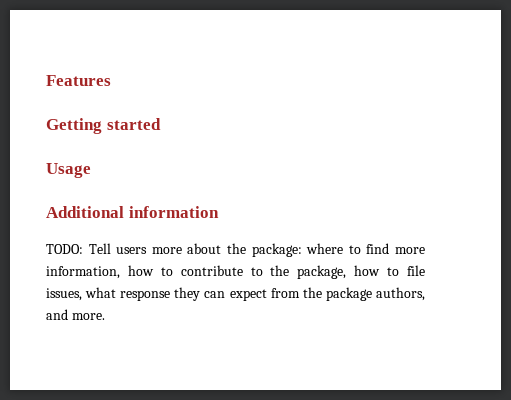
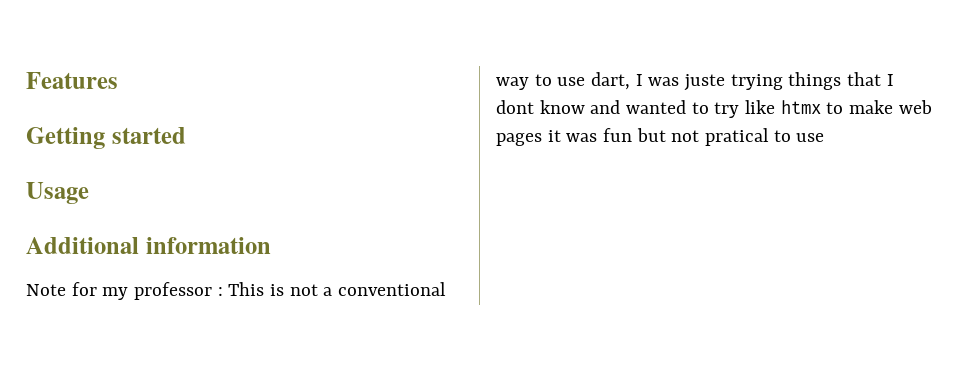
- TODO: Tell users more about the package: where to find more information, how to contribute to the package, how to file issues, what response they can expect from the package authors, and more.
+ Note for my professor : This is not a conventional way to use dart, I was juste trying things that I dont know and wanted to try like htmx to make web pages it was fun but not pratical to use

